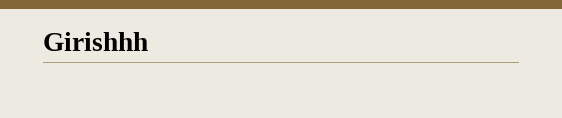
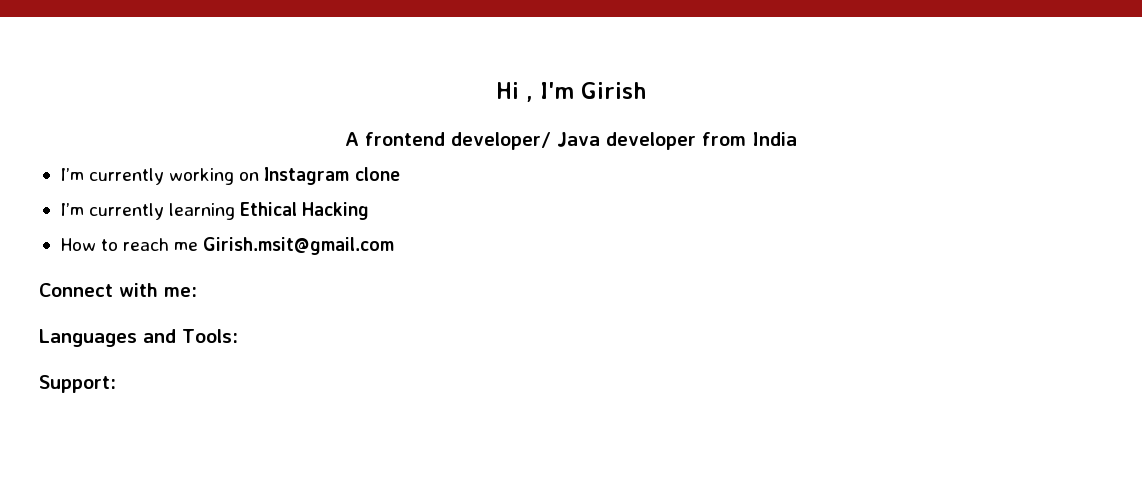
- Girishhh
+ Hi , I'm Girish
+ A frontend developer/ Java developer from India
+ I’m currently working on Instagram clone
+ I’m currently learning Ethical Hacking
+ How to reach me Girish.msit@gmail.com
+ Connect with me:
+ Languages and Tools:
+ Support:

